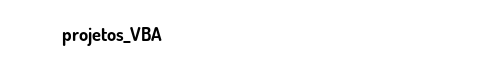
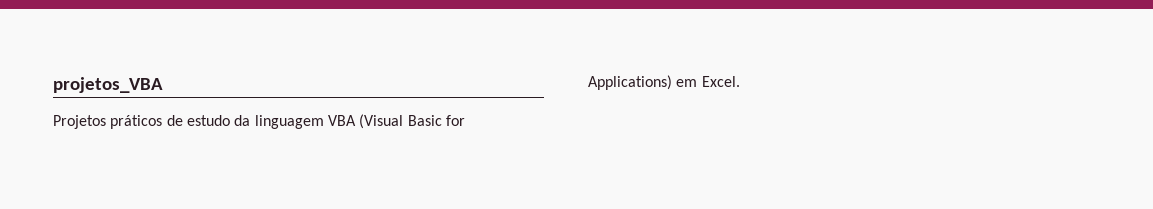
+ Projetos práticos de estudo da linguagem VBA (Visual Basic for Applications) em Excel.

